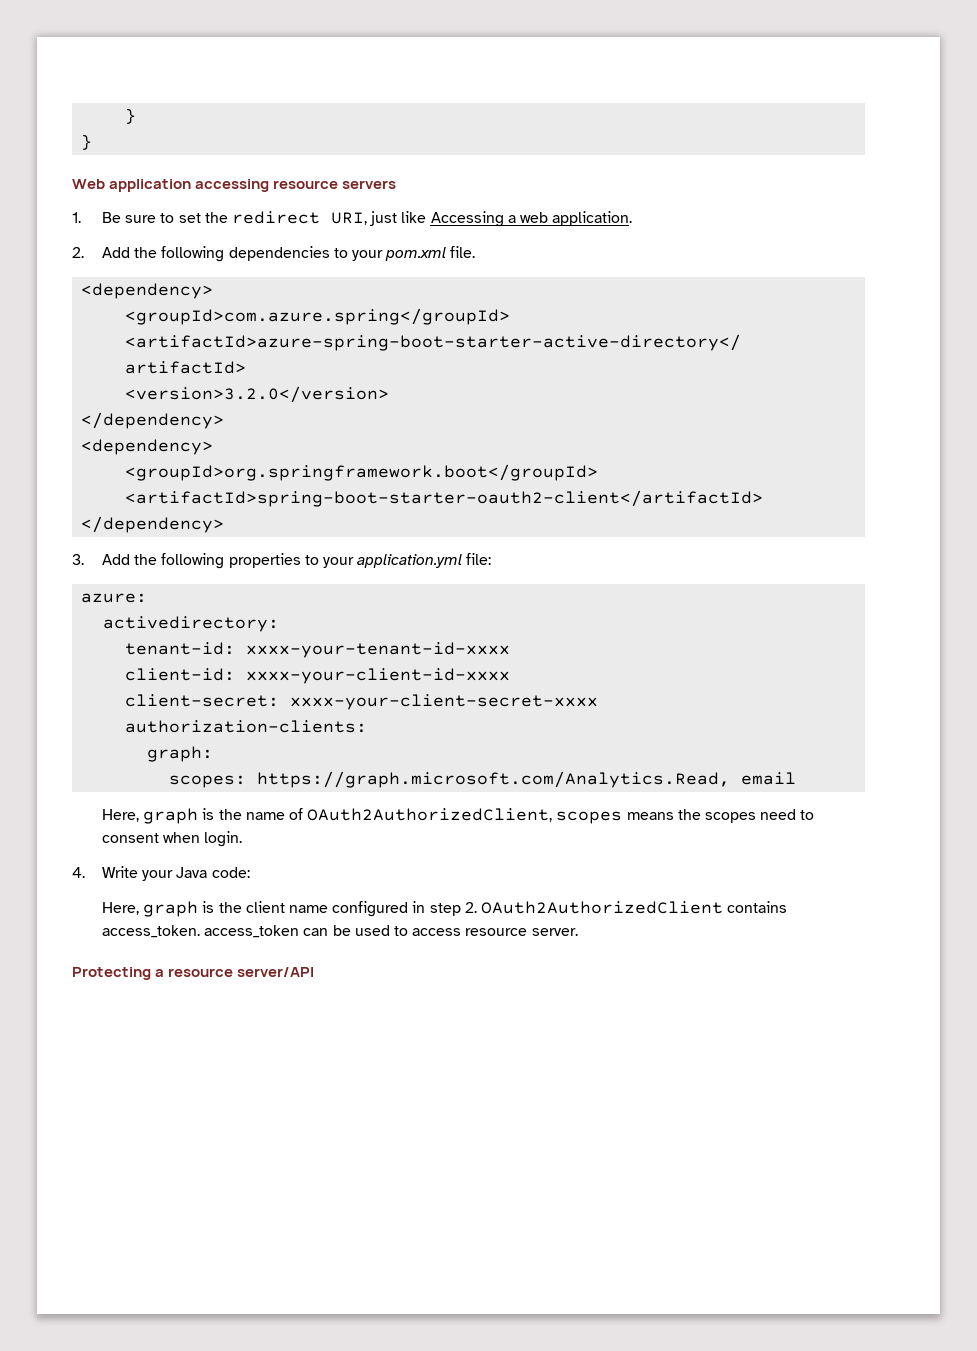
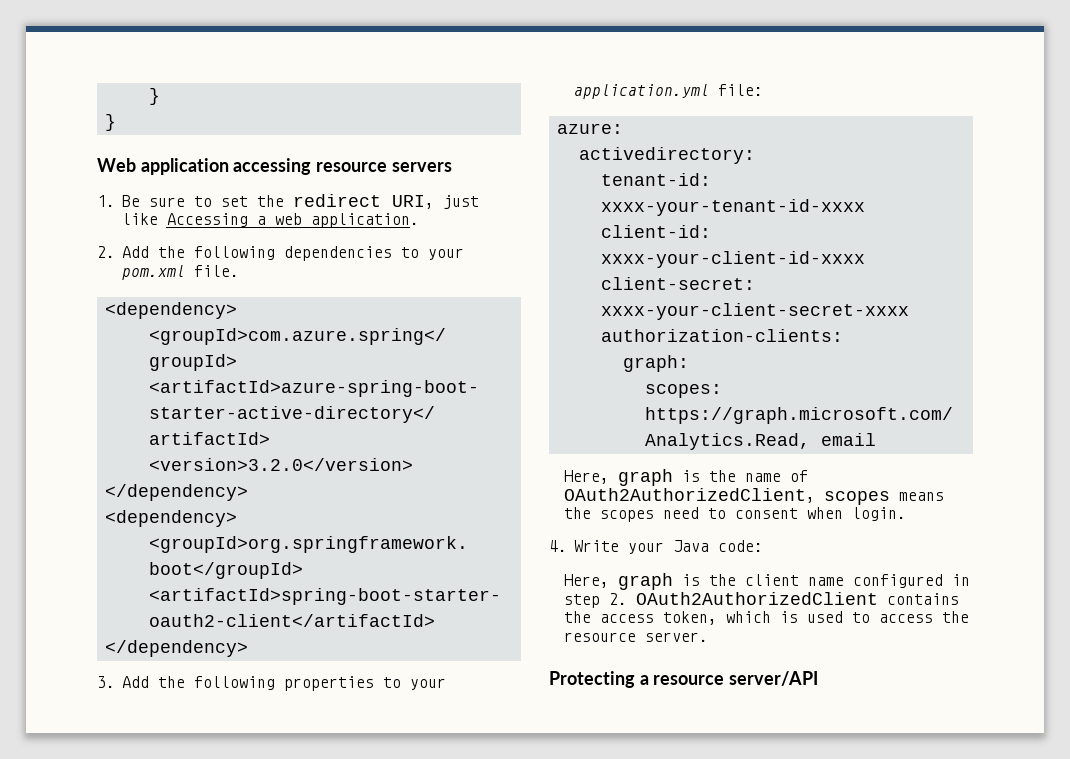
- Here, graph is the client name configured in step 2. OAuth2AuthorizedClient contains access_token. access_token can be used to access resource server.
+ Here, graph is the client name configured in step 2. OAuth2AuthorizedClient contains the access token, which is used to access the resource server.

